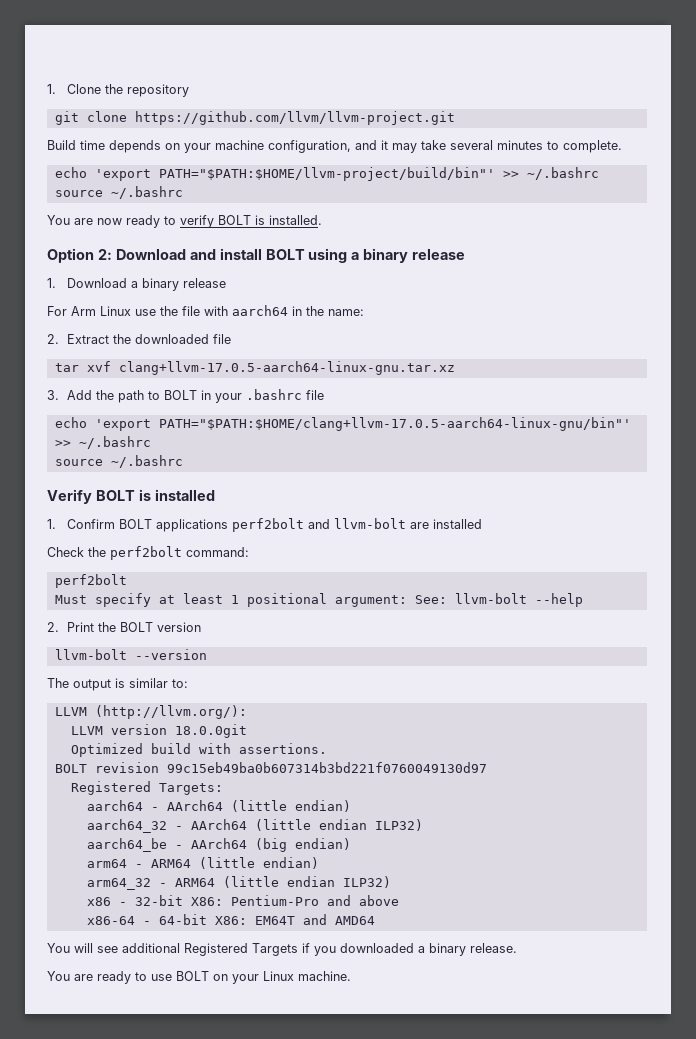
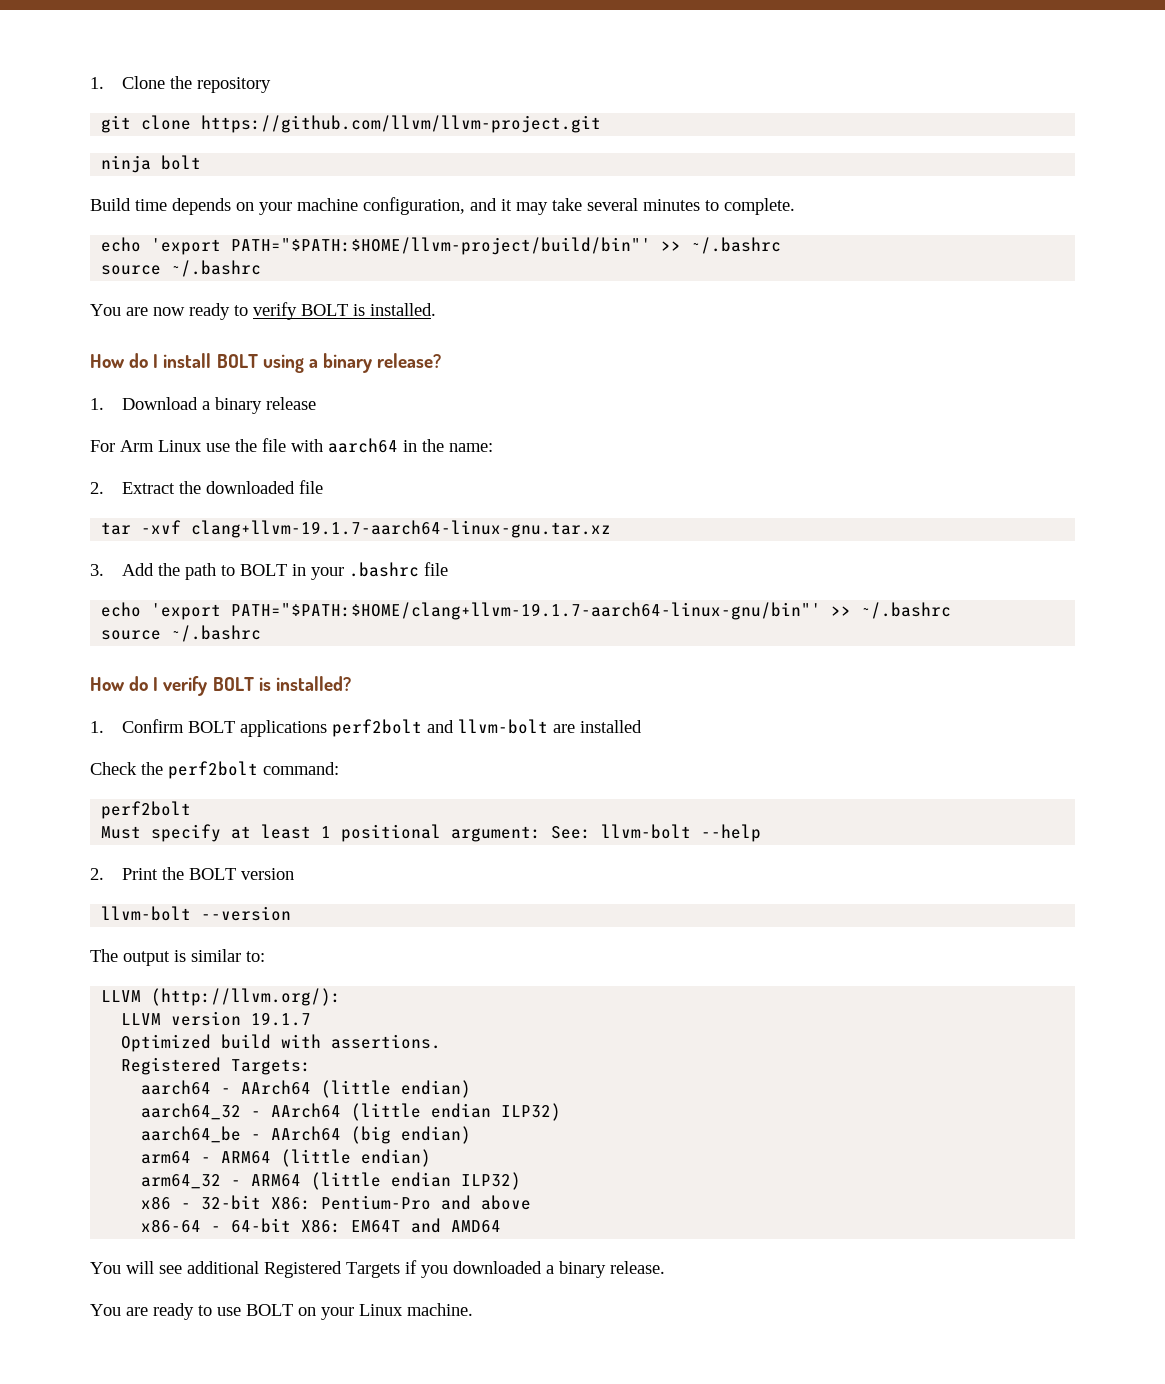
+ ninja bolt
- Option 2: Download and install BOLT using a binary release
+ How do I install BOLT using a binary release?
- tar xvf clang+llvm-17.0.5-aarch64-linux-gnu.tar.xz
+ tar -xvf clang+llvm-19.1.7-aarch64-linux-gnu.tar.xz
- echo 'export PATH="$PATH:$HOME/clang+llvm-17.0.5-aarch64-linux-gnu/bin"' >> ~/.bashrc
+ echo 'export PATH="$PATH:$HOME/clang+llvm-19.1.7-aarch64-linux-gnu/bin"' >> ~/.bashrc
  source ~/.bashrc
- Verify BOLT is installed
+ How do I verify BOLT is installed?
- LLVM version 18.0.0git
+ LLVM version 19.1.7
- BOLT revision 99c15eb49ba0b607314b3bd221f0760049130d97

